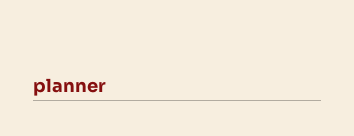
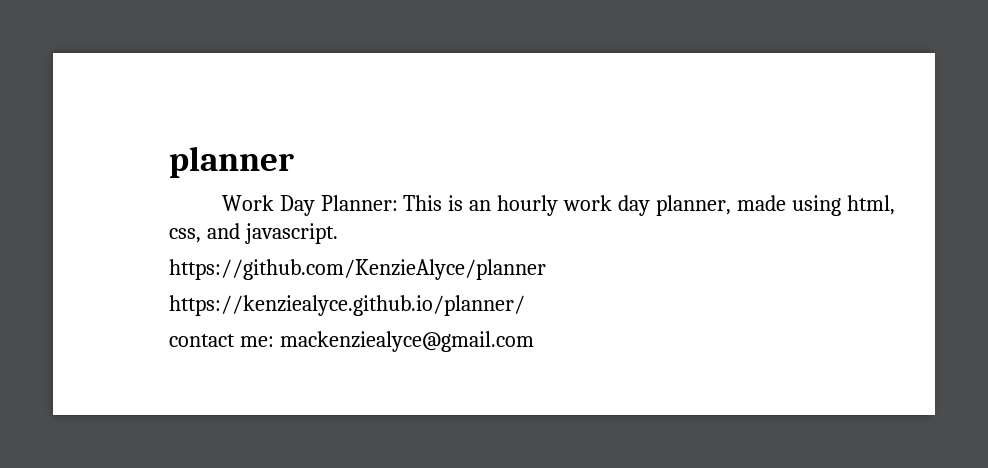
+ Work Day Planner: This is an hourly work day planner, made using html, css, and javascript.
+ https://github.com/KenzieAlyce/planner
+ https://kenziealyce.github.io/planner/
+ contact me: mackenziealyce@gmail.com

